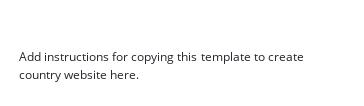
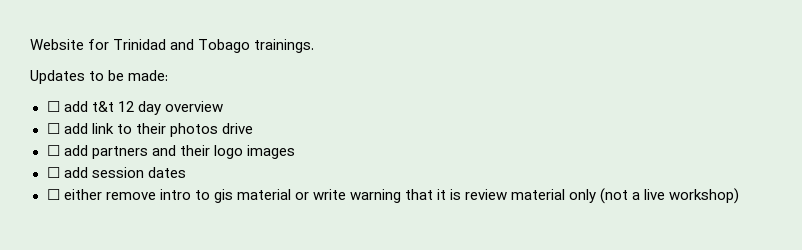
- Add instructions for copying this template to create country website here.
+ Website for Trinidad and Tobago trainings.
+ Updates to be made:
+ ☐ add t&t 12 day overview
+ ☐ add link to their photos drive
+ ☐ add partners and their logo images
+ ☐ add session dates
+ ☐ either remove intro to gis material or write warning that it is review material only (not a live workshop)

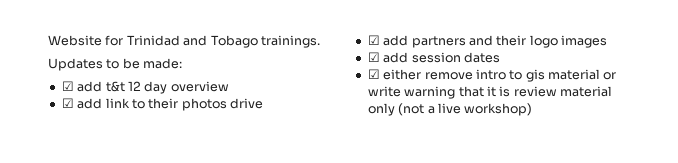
- ☐ add t&t 12 day overview
+ ☑ add t&t 12 day overview
- ☐ add link to their photos drive
+ ☑ add link to their photos drive
- ☐ add partners and their logo images
+ ☑ add partners and their logo images
- ☐ add session dates
+ ☑ add session dates
- ☐ either remove intro to gis material or write warning that it is review material only (not a live workshop)
+ ☑ either remove intro to gis material or write warning that it is review material only (not a live workshop)

